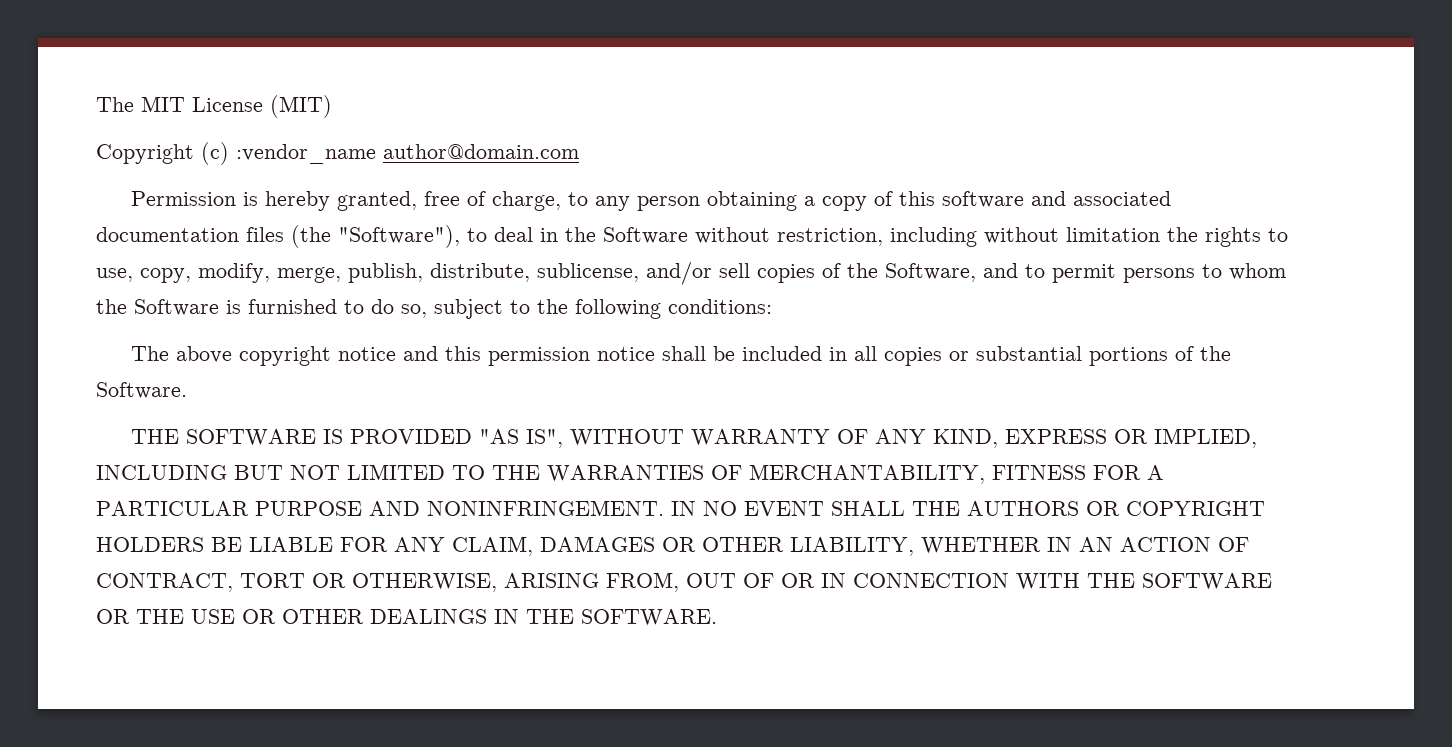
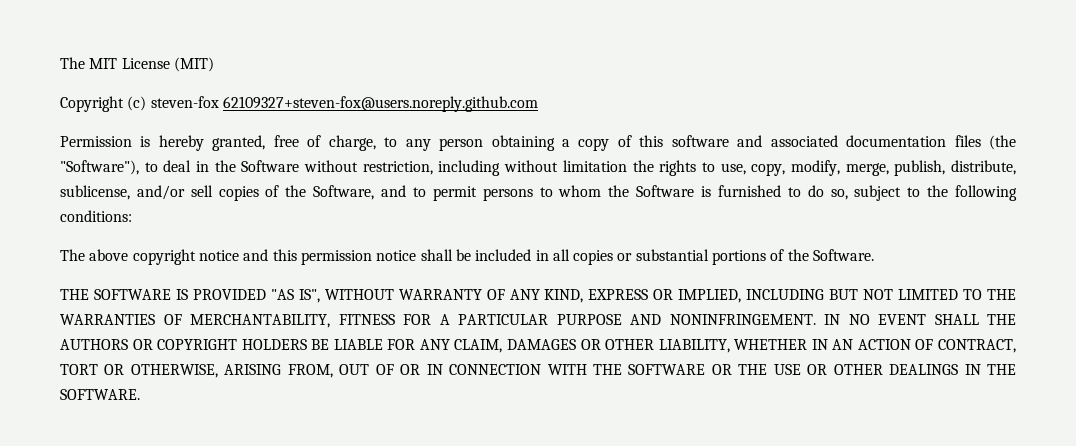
- Copyright (c) :vendor_name author@domain.com
+ Copyright (c) steven-fox 62109327+steven-fox@users.noreply.github.com

